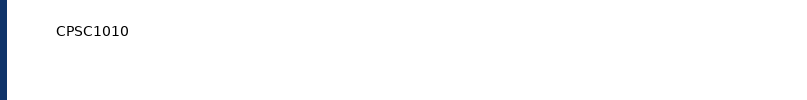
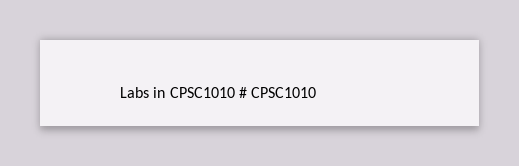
- CPSC1010
+ Labs in CPSC1010 # CPSC1010

